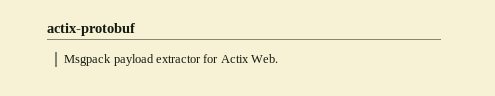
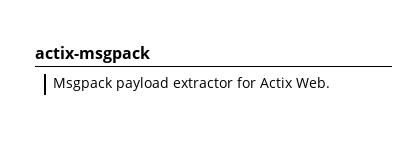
- actix-protobuf
+ actix-msgpack

